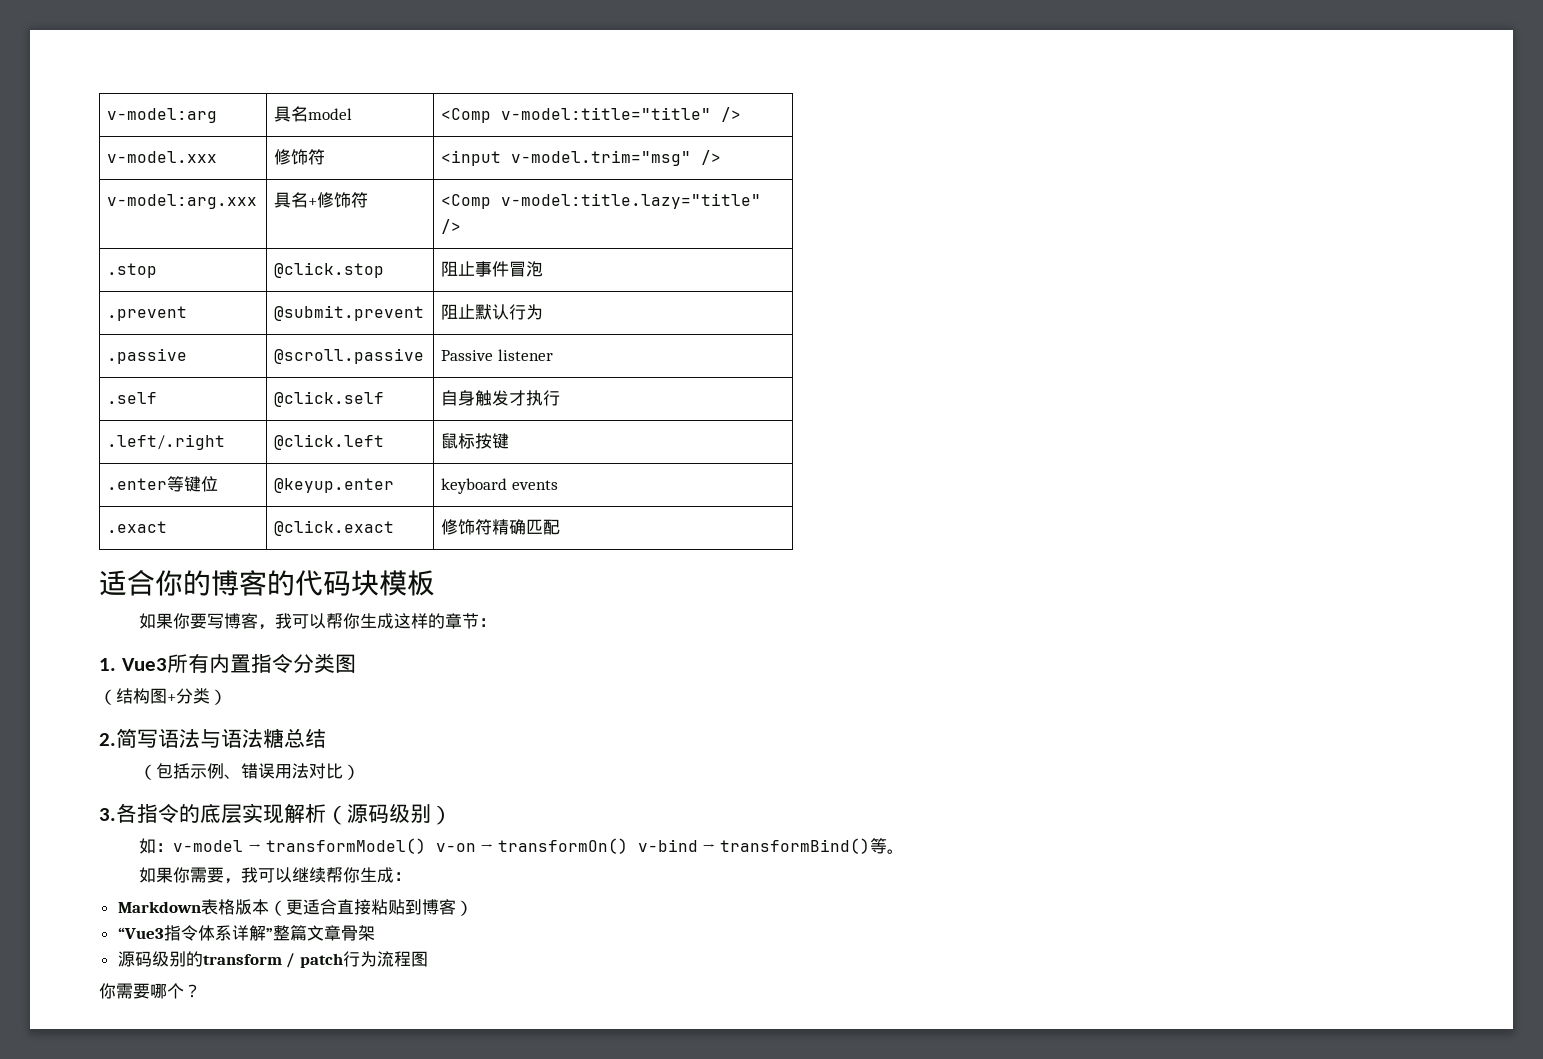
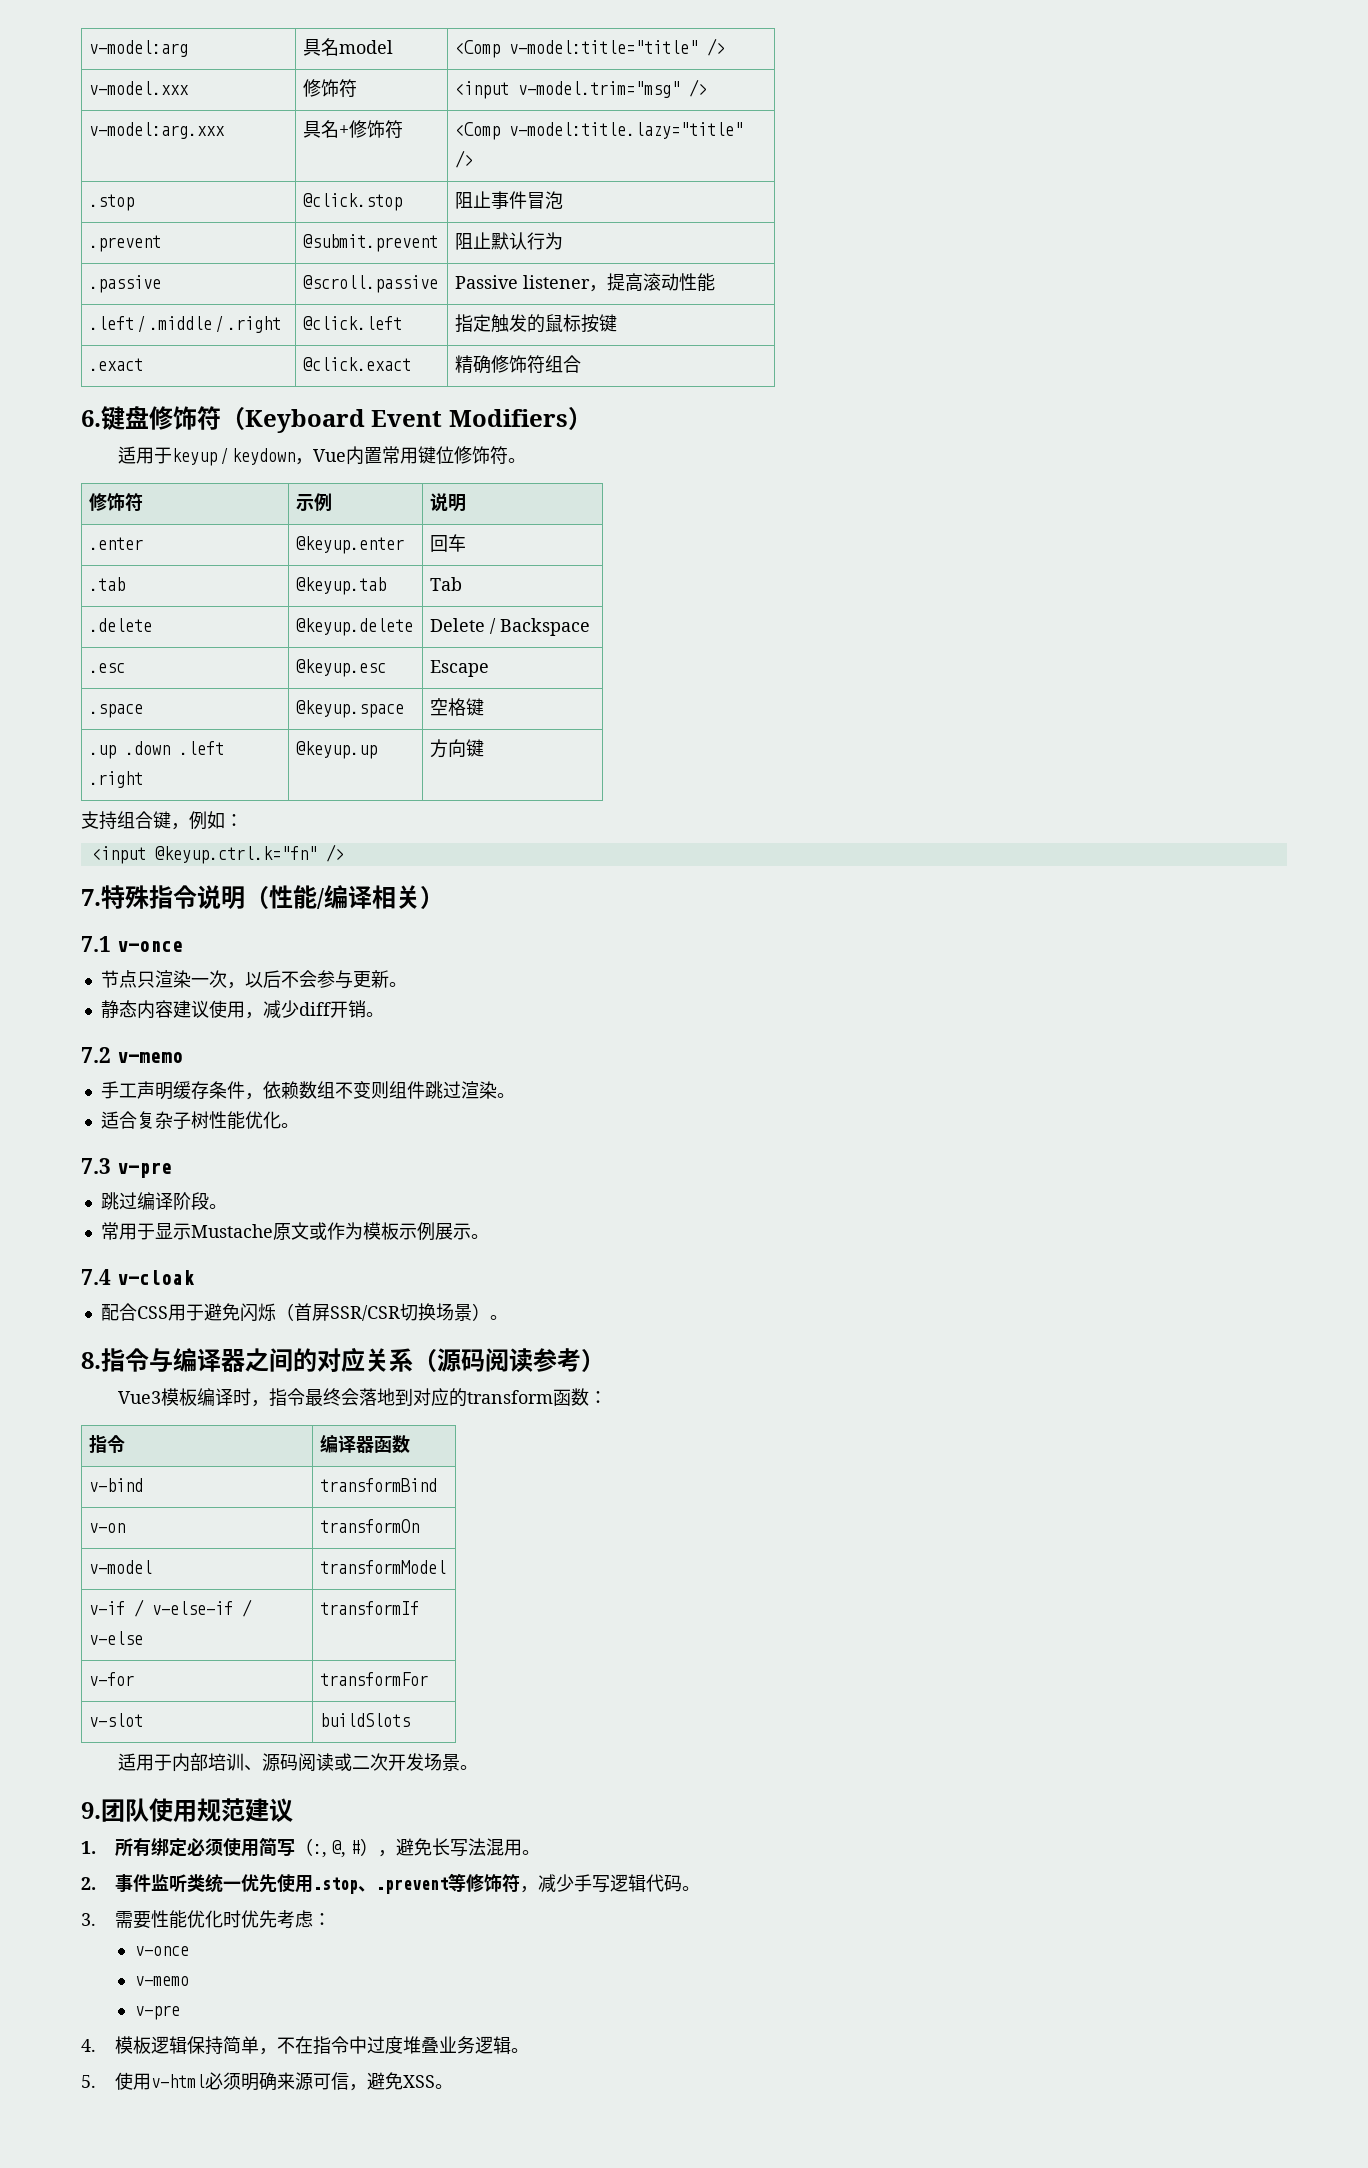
- .passive | @scroll.passive | Passive listener
- .self | @click.self | 自身触发才执行
- .left/.right | @click.left | 鼠标按键
+ .passive | @scroll.passive | Passive listener，提高滚动性能
+ .left / .middle / .right | @click.left | 指定触发的鼠标按键
- .enter等键位 | @keyup.enter | keyboard events
- .exact | @click.exact | 修饰符精确匹配
- 适合你的博客的代码块模板
- 如果你要写博客，我可以帮你生成这样的章节：
- 1. Vue3所有内置指令分类图
- （结构图+分类）
- 2.简写语法与语法糖总结
- （包括示例、错误用法对比）
- 3.各指令的底层实现解析（源码级别）
- 如：v-model → transformModel() v-on → transformOn() v-bind → transformBind()等。
- 如果你需要，我可以继续帮你生成：
- Markdown表格版本（更适合直接粘贴到博客）
- “Vue3指令体系详解”整篇文章骨架
- 源码级别的transform / patch行为流程图
- 你需要哪个？
+ .exact | @click.exact | 精确修饰符组合
+ 6.键盘修饰符（Keyboard Event Modifiers）
+ 适用于keyup / keydown，Vue内置常用键位修饰符。
+ 修饰符 | 示例 | 说明
+ .enter | @keyup.enter | 回车
+ .tab | @keyup.tab | Tab
+ .delete | @keyup.delete | Delete / Backspace
+ .esc | @keyup.esc | Escape
+ .space | @keyup.space | 空格键
+ .up .down .left .right | @keyup.up | 方向键
+ 支持组合键，例如：
+ <input @keyup.ctrl.k="fn" />
+ 7.特殊指令说明（性能/编译相关）
+ 7.1 v-once
+ 节点只渲染一次，以后不会参与更新。
+ 静态内容建议使用，减少diff开销。
+ 7.2 v-memo
+ 手工声明缓存条件，依赖数组不变则组件跳过渲染。
+ 适合复杂子树性能优化。
+ 7.3 v-pre
+ 跳过编译阶段。
+ 常用于显示Mustache原文或作为模板示例展示。
+ 7.4 v-cloak
+ 配合CSS用于避免闪烁（首屏SSR/CSR切换场景）。
+ 8.指令与编译器之间的对应关系（源码阅读参考）
+ Vue3模板编译时，指令最终会落地到对应的transform函数：
+ 指令 | 编译器函数
+ v-bind | transformBind
+ v-on | transformOn
+ v-model | transformModel
+ v-if / v-else-if / v-else | transformIf
+ v-for | transformFor
+ v-slot | buildSlots
+ 适用于内部培训、源码阅读或二次开发场景。
+ 9.团队使用规范建议
+ 1.所有绑定必须使用简写（:, @, #），避免长写法混用。
+ 2.事件监听类统一优先使用.stop、.prevent等修饰符，减少手写逻辑代码。
+ 3.需要性能优化时优先考虑：
+ v-once
+ v-memo
+ v-pre
+ 4.模板逻辑保持简单，不在指令中过度堆叠业务逻辑。
+ 5.使用v-html必须明确来源可信，避免XSS。

